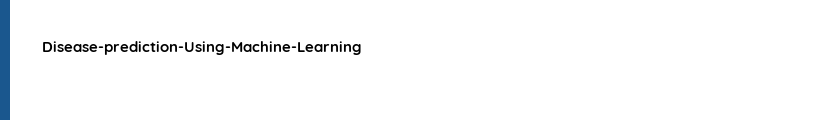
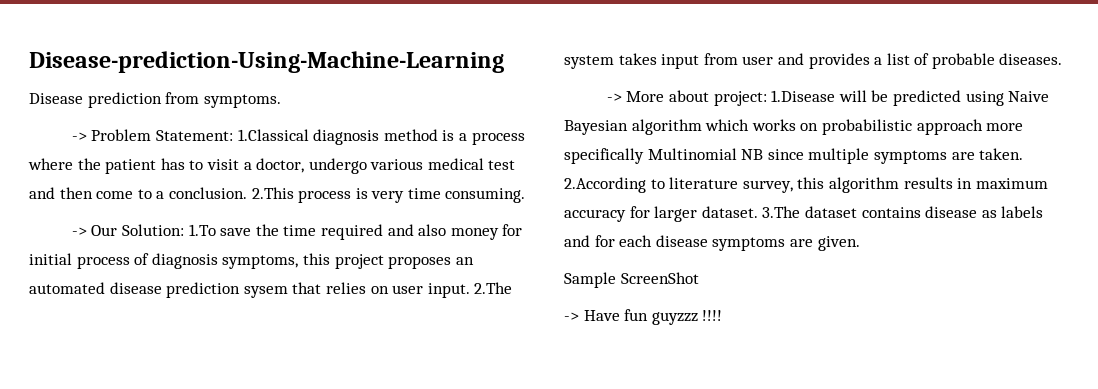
+ Disease prediction from symptoms.
+ -> Problem Statement: 1.Classical diagnosis method is a process where the patient has to visit a doctor, undergo various medical test and then come to a conclusion. 2.This process is very time consuming.
+ -> Our Solution: 1.To save the time required and also money for initial process of diagnosis symptoms, this project proposes an automated disease prediction sysem that relies on user input. 2.The system takes input from user and provides a list of probable diseases.
+ -> More about project: 1.Disease will be predicted using Naive Bayesian algorithm which works on probabilistic approach more specifically Multinomial NB since multiple symptoms are taken. 2.According to literature survey, this algorithm results in maximum accuracy for larger dataset. 3.The dataset contains disease as labels and for each disease symptoms are given.
+ Sample ScreenShot
+ -> Have fun guyzzz !!!!

